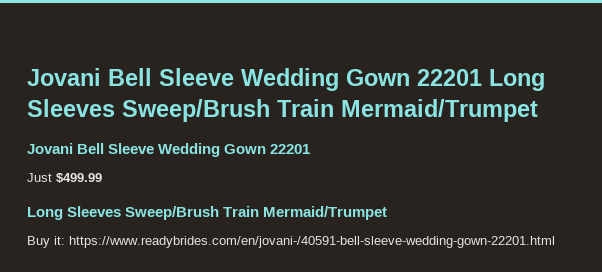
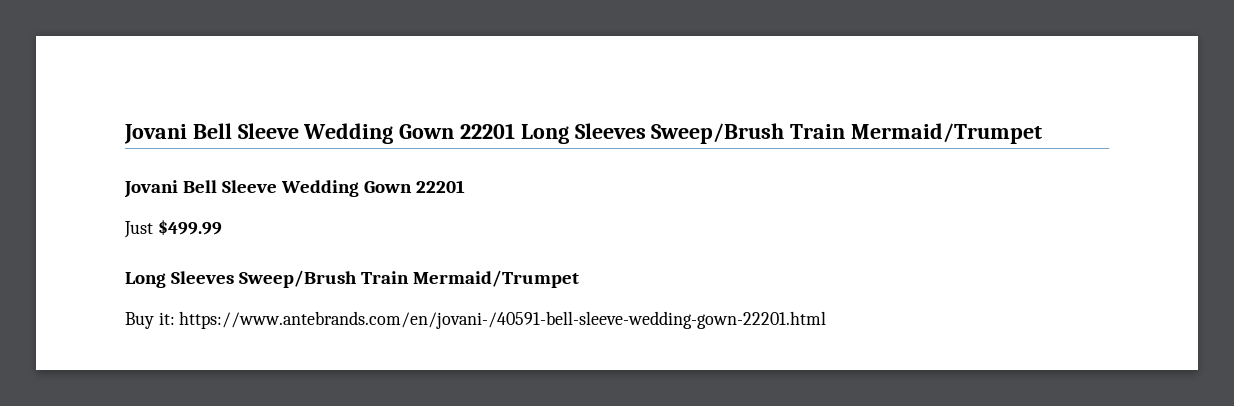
- Buy it: https://www.readybrides.com/en/jovani-/40591-bell-sleeve-wedding-gown-22201.html
+ Buy it: https://www.antebrands.com/en/jovani-/40591-bell-sleeve-wedding-gown-22201.html

